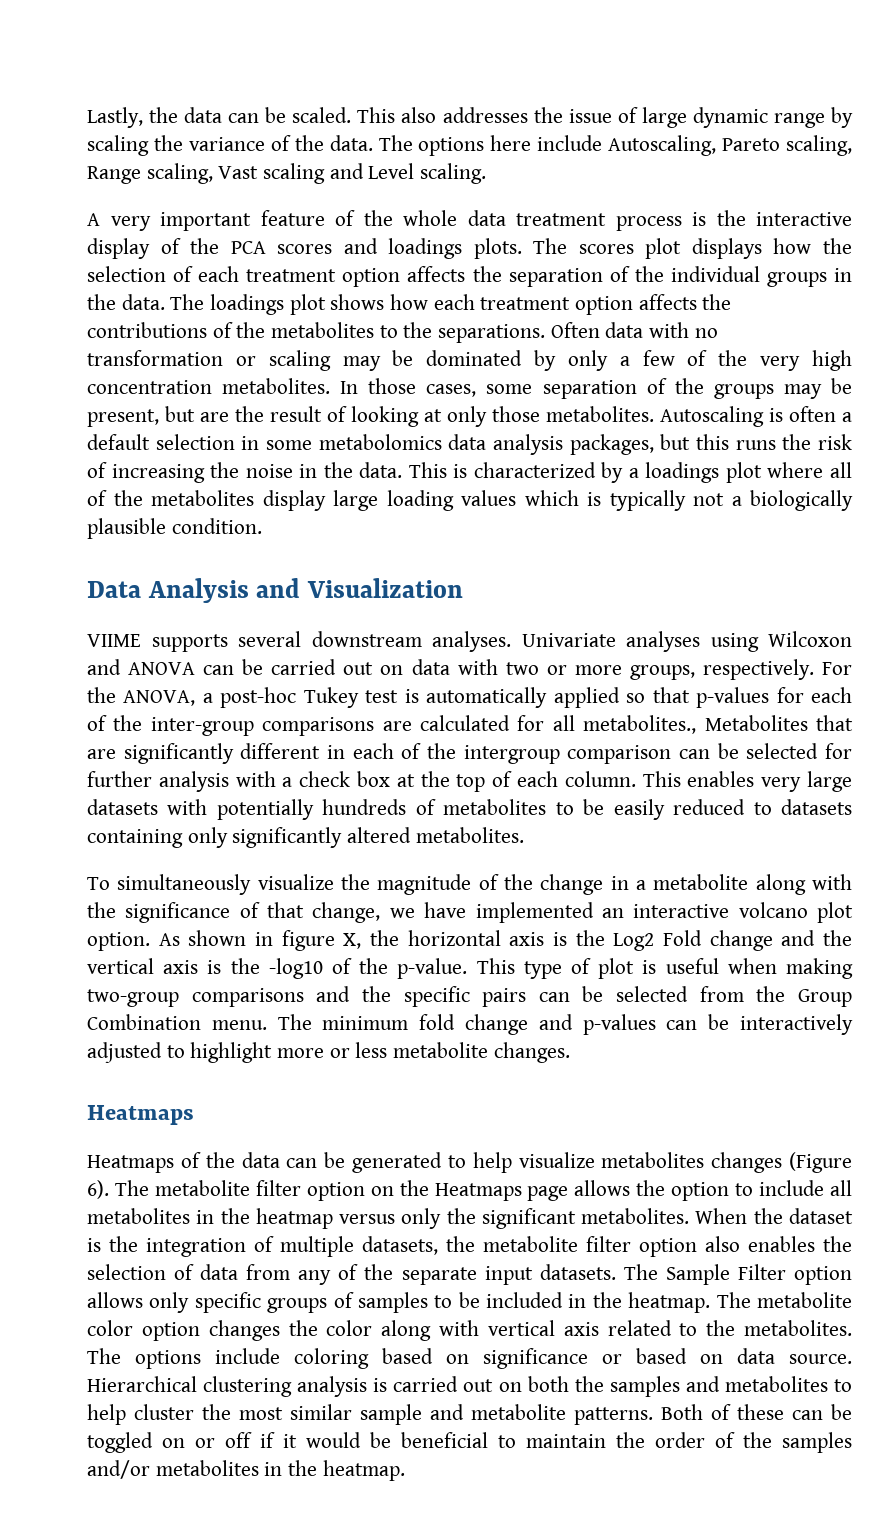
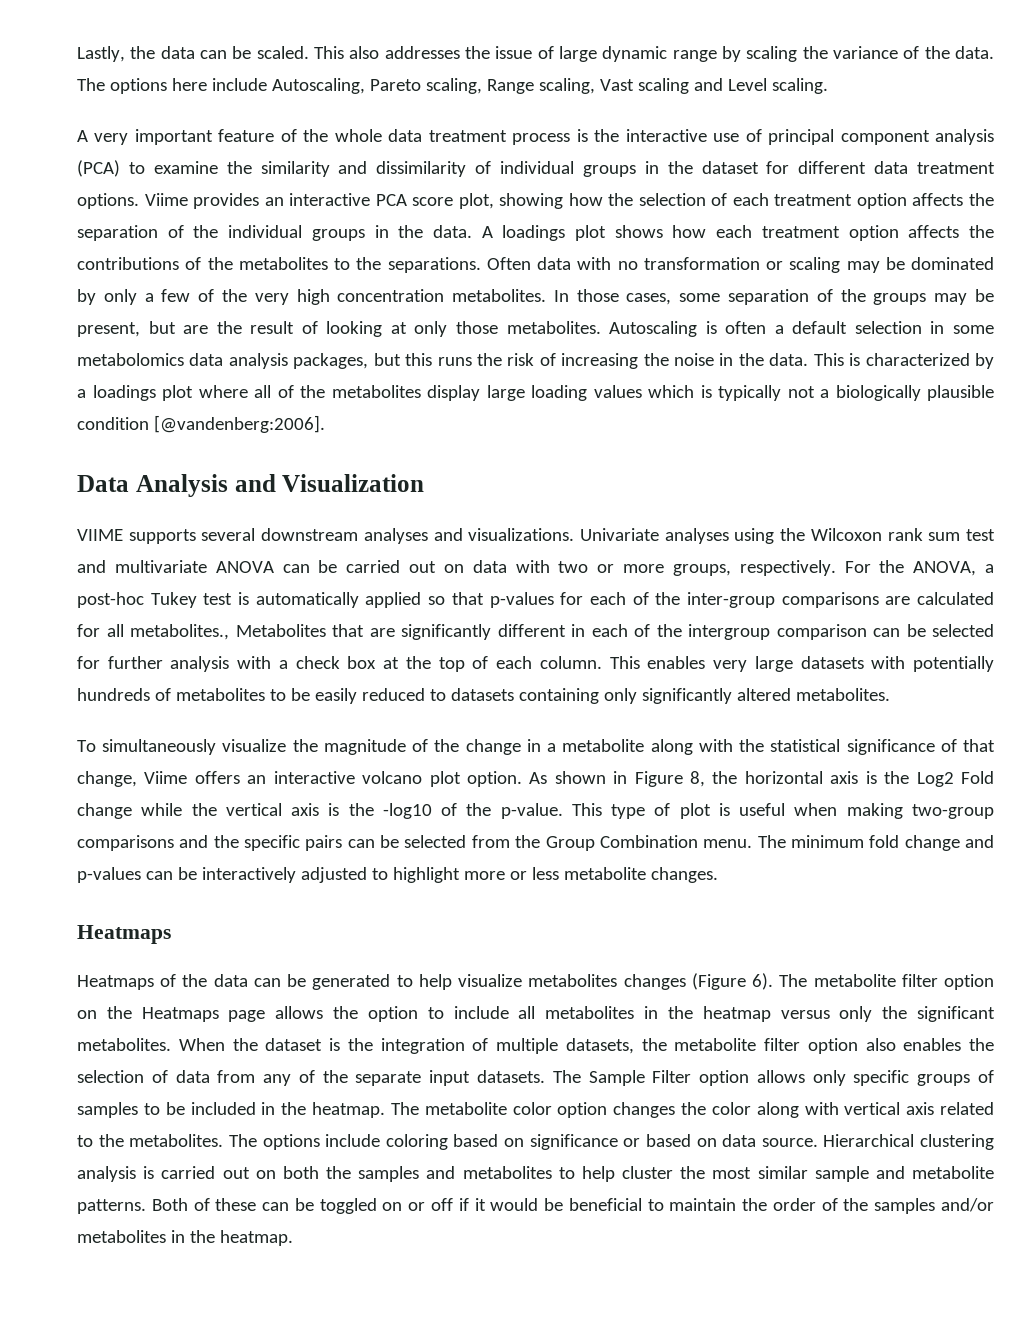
- A very important feature of the whole data treatment process is the interactive display of the PCA scores and loadings plots. The scores plot displays how the selection of each treatment option affects the separation of the individual groups in the data.
+ A very important feature of the whole data treatment process is the interactive use of principal component analysis (PCA) to examine the similarity and dissimilarity of individual groups in the dataset for different data treatment options. Viime provides an interactive PCA score plot, showing how the selection of each treatment option affects the separation of the individual groups in the data.
- The loadings plot shows how each treatment option affects the contributions of the metabolites to the separations.
+ A loadings plot shows how each treatment option affects the contributions of the metabolites to the separations.
- This is characterized by a loadings plot where all of the metabolites display large loading values which is typically not a biologically plausible condition.
+ This is characterized by a loadings plot where all of the metabolites display large loading values which is typically not a biologically plausible condition [@vandenberg:2006].
- VIIME supports several downstream analyses. Univariate analyses using Wilcoxon and ANOVA can be carried out on data with two or more groups, respectively.
+ VIIME supports several downstream analyses and visualizations. Univariate analyses using the Wilcoxon rank sum test and multivariate ANOVA can be carried out on data with two or more groups, respectively.
- To simultaneously visualize the magnitude of the change in a metabolite along with the significance of that change, we have implemented an interactive volcano plot option.
+ To simultaneously visualize the magnitude of the change in a metabolite along with the statistical significance of that change, Viime offers an interactive volcano plot option.
- As shown in figure X, the horizontal axis is the Log2 Fold change and the vertical axis is the -log10 of the p-value.
+ As shown in Figure 8, the horizontal axis is the Log2 Fold change while the vertical axis is the -log10 of the p-value.

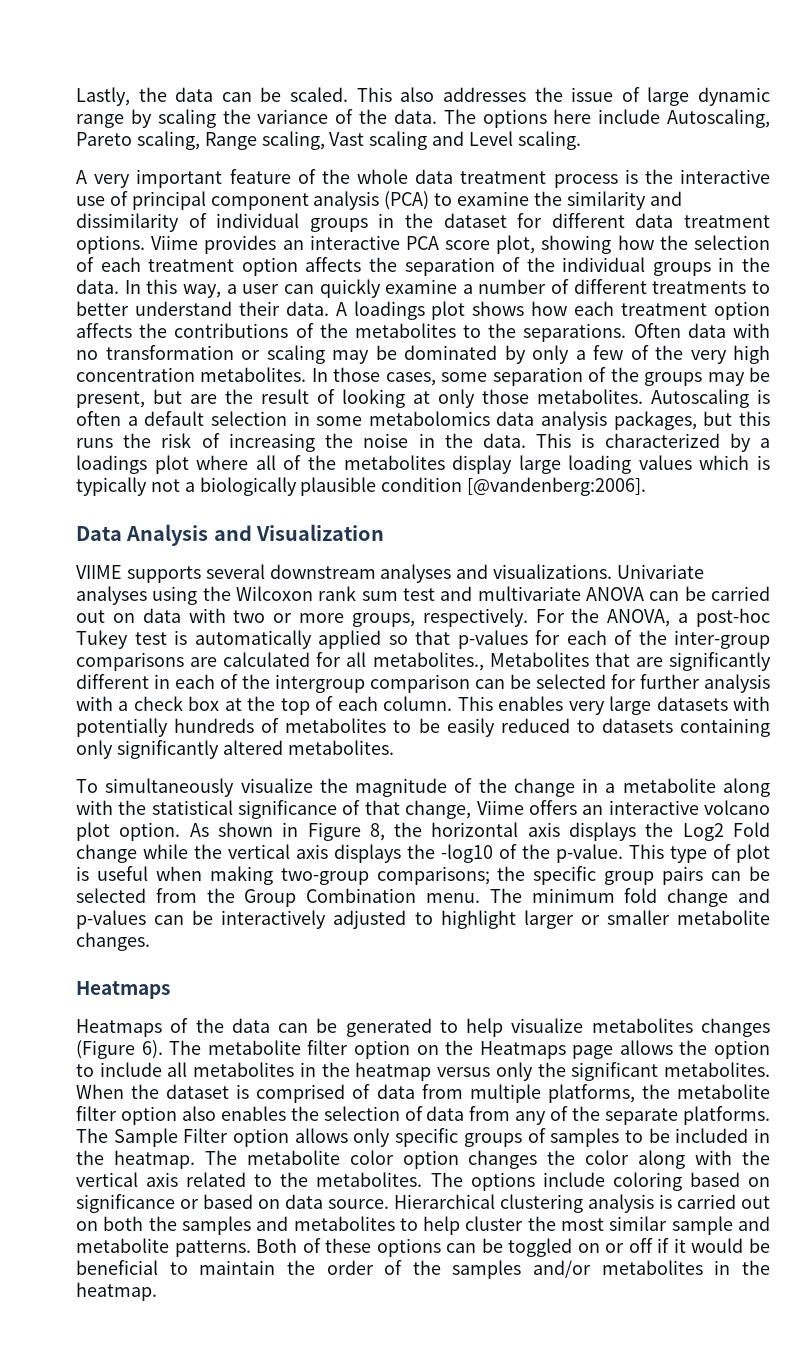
+ In this way, a user can quickly examine a number of different treatments to better understand their data.
- As shown in Figure 8, the horizontal axis is the Log2 Fold change while the vertical axis is the -log10 of the p-value.
+ As shown in Figure 8, the horizontal axis displays the Log2 Fold change while the vertical axis displays the -log10 of the p-value.
- This type of plot is useful when making two-group comparisons and the specific pairs can be selected from the Group Combination menu.
+ This type of plot is useful when making two-group comparisons; the specific group pairs can be selected from the Group Combination menu.
- The minimum fold change and p-values can be interactively adjusted to highlight more or less metabolite changes.
+ The minimum fold change and p-values can be interactively adjusted to highlight larger or smaller metabolite changes.
- When the dataset is the integration of multiple datasets, the metabolite filter option also enables the selection of data from any of the separate input datasets.
+ When the dataset is comprised of data from multiple platforms, the metabolite filter option also enables the selection of data from any of the separate platforms.
- The metabolite color option changes the color along with vertical axis related to the metabolites.
+ The metabolite color option changes the color along with the vertical axis related to the metabolites.
- Both of these can be toggled on or off if it would be beneficial to maintain the order of the samples and/or metabolites in the heatmap.
+ Both of these options can be toggled on or off if it would be beneficial to maintain the order of the samples and/or metabolites in the heatmap.

